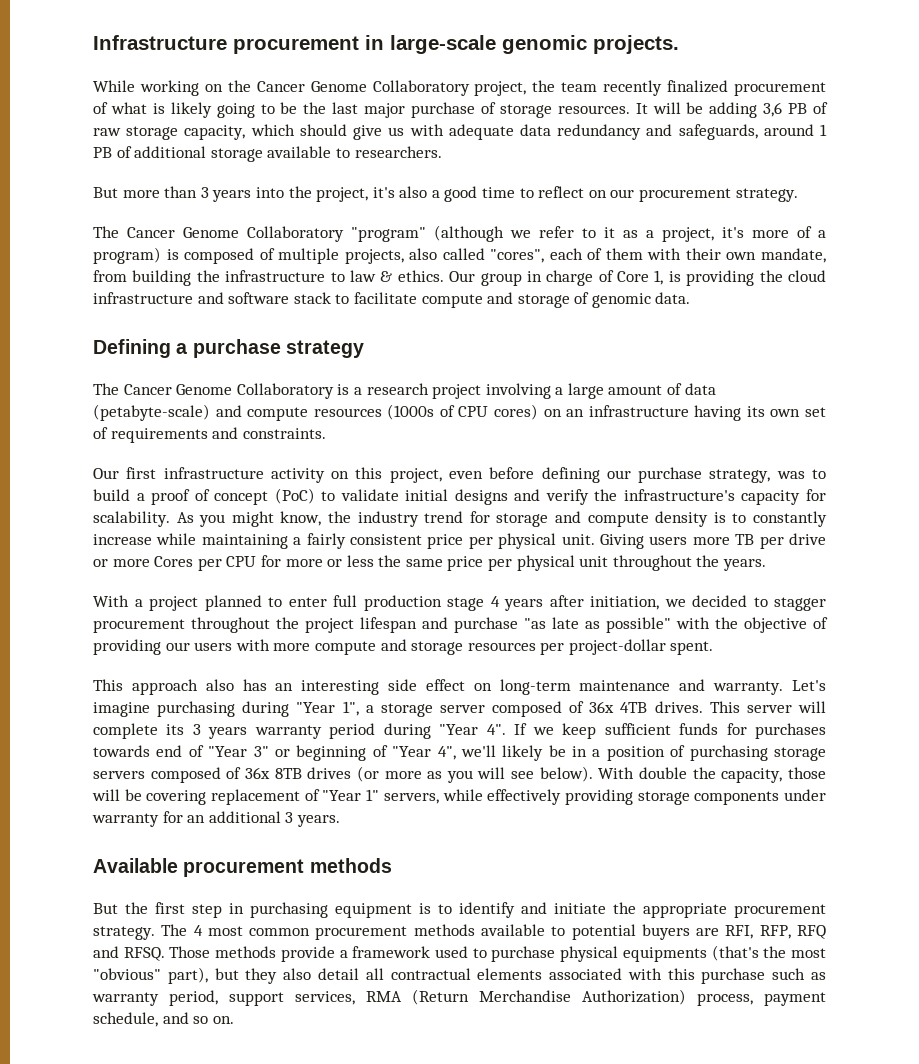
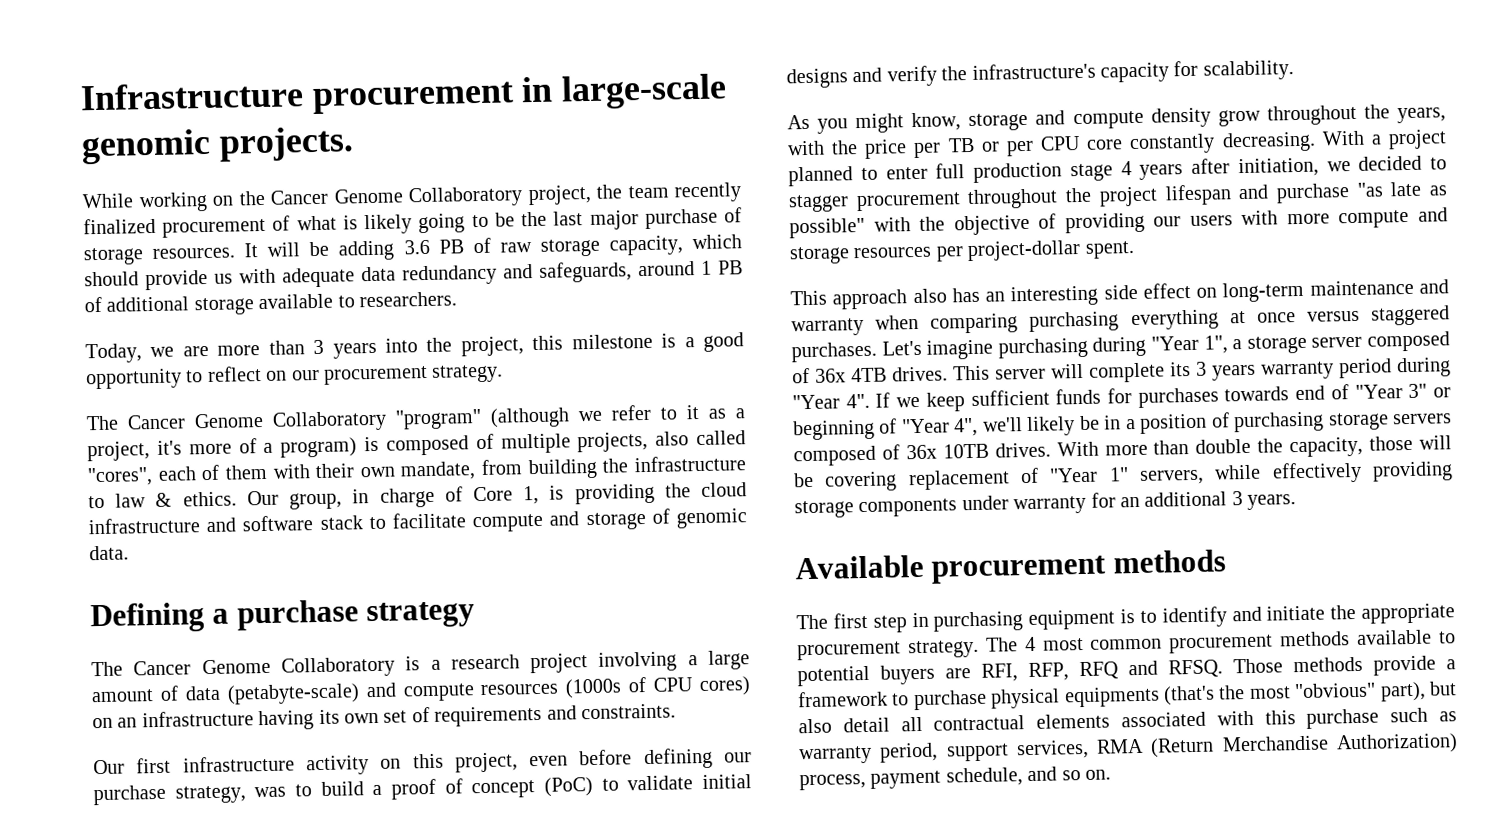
- It will be adding 3,6 PB of raw storage capacity, which should give us with adequate data redundancy and safeguards, around 1 PB of additional storage available to researchers.
+ It will be adding 3.6 PB of raw storage capacity, which should provide us with adequate data redundancy and safeguards, around 1 PB of additional storage available to researchers.
- But more than 3 years into the project, it's also a good time to reflect on our procurement strategy.
+ Today, we are more than 3 years into the project, this milestone is a good opportunity to reflect on our procurement strategy.
- Our group in charge of Core 1, is providing the cloud infrastructure and software stack to facilitate compute and storage of genomic data.
+ Our group, in charge of Core 1, is providing the cloud infrastructure and software stack to facilitate compute and storage of genomic data.
- Our first infrastructure activity on this project, even before defining our purchase strategy, was to build a proof of concept (PoC) to validate initial designs and verify the infrastructure's capacity for scalability. As you might know, the industry trend for storage and compute density is to constantly increase while maintaining a fairly consistent price per physical unit. Giving users more TB per drive or more Cores per CPU for more or less the same price per physical unit throughout the years.
- With a project planned to enter full production stage 4 years after initiation, we decided to stagger procurement throughout the project lifespan and purchase "as late as possible" with the objective of providing our users with more compute and storage resources per project-dollar spent.
+ Our first infrastructure activity on this project, even before defining our purchase strategy, was to build a proof of concept (PoC) to validate initial designs and verify the infrastructure's capacity for scalability.
+ As you might know, storage and compute density grow throughout the years, with the price per TB or per CPU core constantly decreasing. With a project planned to enter full production stage 4 years after initiation, we decided to stagger procurement throughout the project lifespan and purchase "as late as possible" with the objective of providing our users with more compute and storage resources per project-dollar spent.
- This approach also has an interesting side effect on long-term maintenance and warranty.
+ This approach also has an interesting side effect on long-term maintenance and warranty when comparing purchasing everything at once versus staggered purchases.
- If we keep sufficient funds for purchases towards end of "Year 3" or beginning of "Year 4", we'll likely be in a position of purchasing storage servers composed of 36x 8TB drives (or more as you will see below). With double the capacity, those will be covering replacement of "Year 1" servers, while effectively providing storage components under warranty for an additional 3 years.
+ If we keep sufficient funds for purchases towards end of "Year 3" or beginning of "Year 4", we'll likely be in a position of purchasing storage servers composed of 36x 10TB drives. With more than double the capacity, those will be covering replacement of "Year 1" servers, while effectively providing storage components under warranty for an additional 3 years.
- But the first step in purchasing equipment is to identify and initiate the appropriate procurement strategy.
+ The first step in purchasing equipment is to identify and initiate the appropriate procurement strategy.
- Those methods provide a framework used to purchase physical equipments (that's the most "obvious" part), but they also detail all contractual elements associated with this purchase such as warranty period, support services, RMA (Return Merchandise Authorization) process, payment schedule, and so on.
+ Those methods provide a framework to purchase physical equipments (that's the most "obvious" part), but also detail all contractual elements associated with this purchase such as warranty period, support services, RMA (Return Merchandise Authorization) process, payment schedule, and so on.

